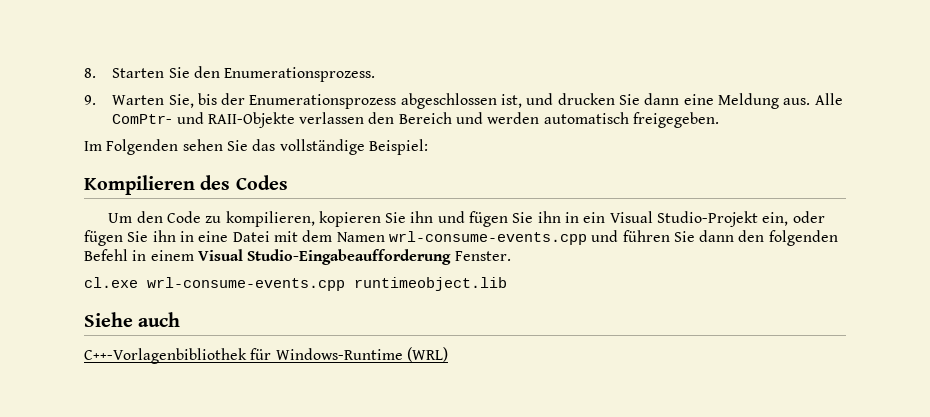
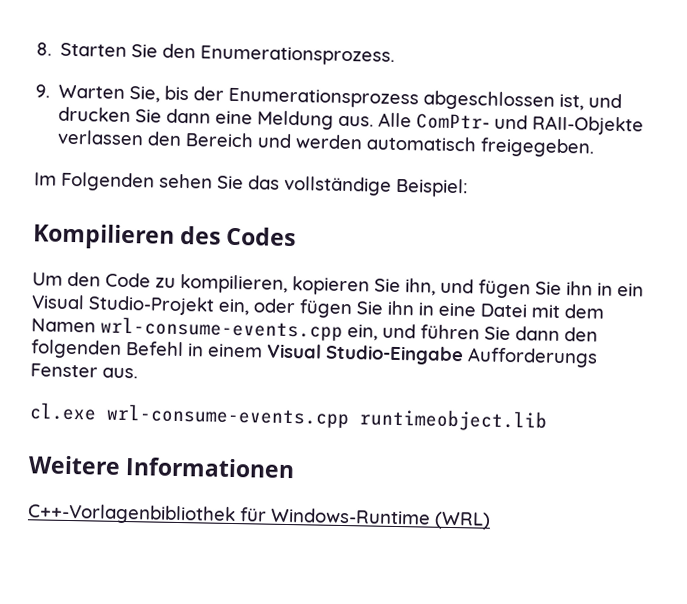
- Um den Code zu kompilieren, kopieren Sie ihn und fügen Sie ihn in ein Visual Studio-Projekt ein, oder fügen Sie ihn in eine Datei mit dem Namen wrl-consume-events.cpp und führen Sie dann den folgenden Befehl in einem Visual Studio-Eingabeaufforderung Fenster.
+ Um den Code zu kompilieren, kopieren Sie ihn, und fügen Sie ihn in ein Visual Studio-Projekt ein, oder fügen Sie ihn in eine Datei mit dem Namen wrl-consume-events.cpp ein, und führen Sie dann den folgenden Befehl in einem Visual Studio-Eingabe Aufforderungs Fenster aus.
- Siehe auch
+ Weitere Informationen

